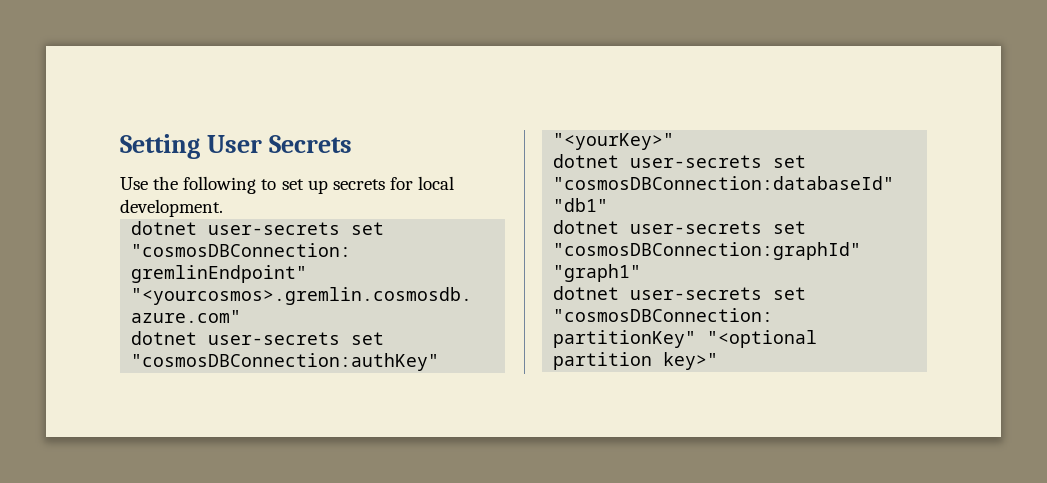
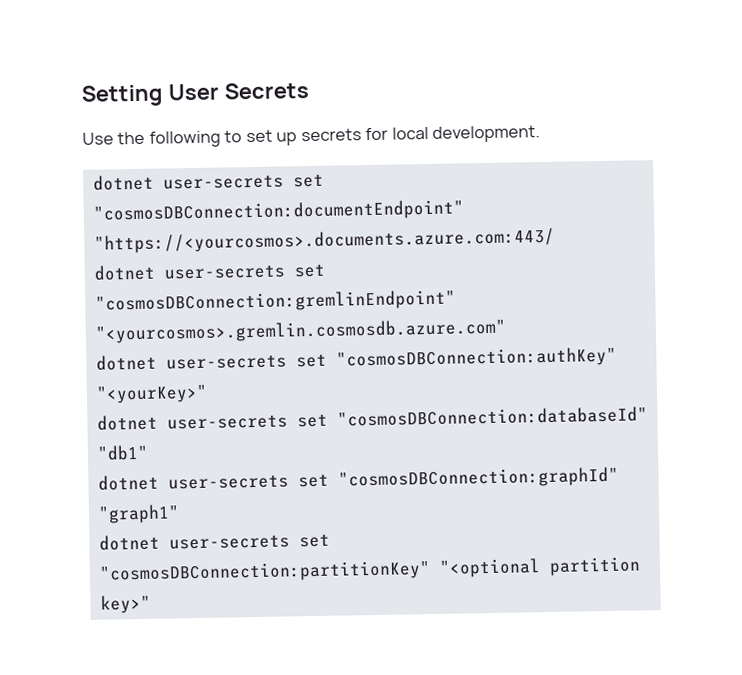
+ dotnet user-secrets set "cosmosDBConnection:documentEndpoint" "https://<yourcosmos>.documents.azure.com:443/

